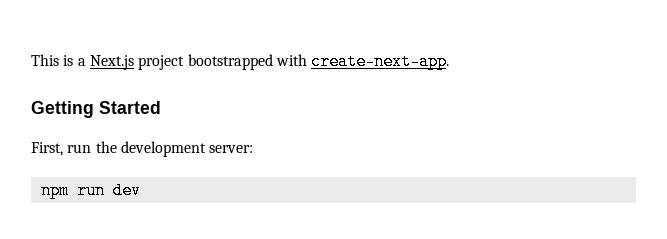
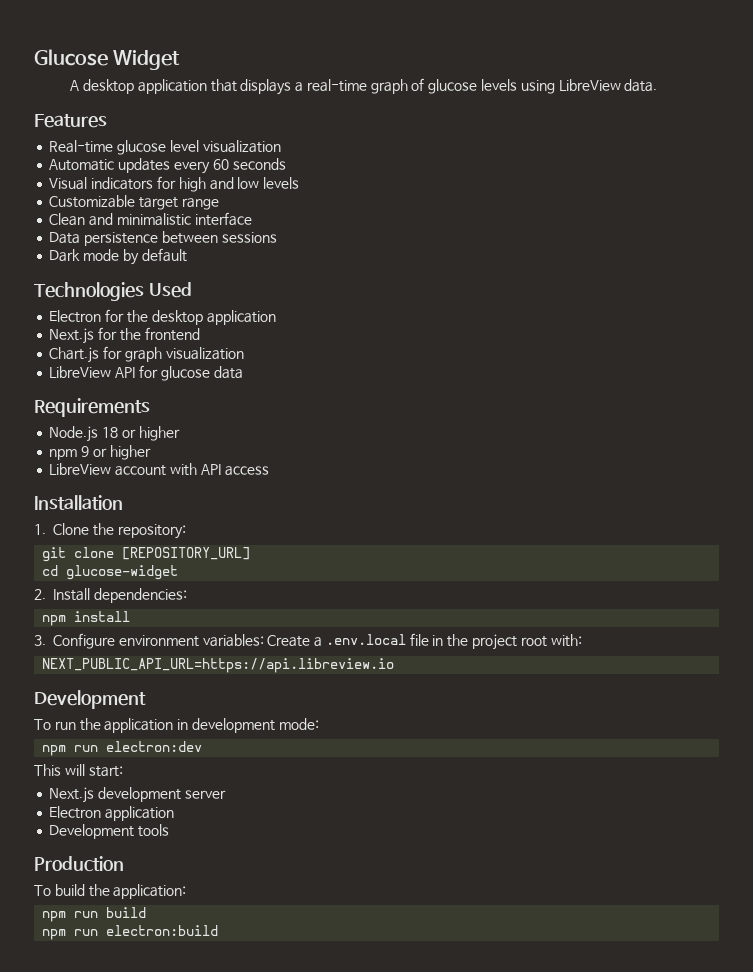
- This is a Next.js project bootstrapped with create-next-app.
- Getting Started
- First, run the development server:
- npm run dev
+ Glucose Widget
+ A desktop application that displays a real-time graph of glucose levels using LibreView data.
+ Features
+ Real-time glucose level visualization
+ Automatic updates every 60 seconds
+ Visual indicators for high and low levels
+ Customizable target range
+ Clean and minimalistic interface
+ Data persistence between sessions
+ Dark mode by default
+ Technologies Used
+ Electron for the desktop application
+ Next.js for the frontend
+ Chart.js for graph visualization
+ LibreView API for glucose data
+ Requirements
+ Node.js 18 or higher
+ npm 9 or higher
+ LibreView account with API access
+ Installation
+ 1. Clone the repository:
+ git clone [REPOSITORY_URL]
+ cd glucose-widget
+ 2. Install dependencies:
+ npm install
+ 3. Configure environment variables: Create a .env.local file in the project root with:
+ NEXT_PUBLIC_API_URL=https://api.libreview.io
+ Development
+ To run the application in development mode:
+ npm run electron:dev
+ This will start:
+ Next.js development server
+ Electron application
+ Development tools
+ Production
+ To build the application:
+ npm run build
+ npm run electron:build

